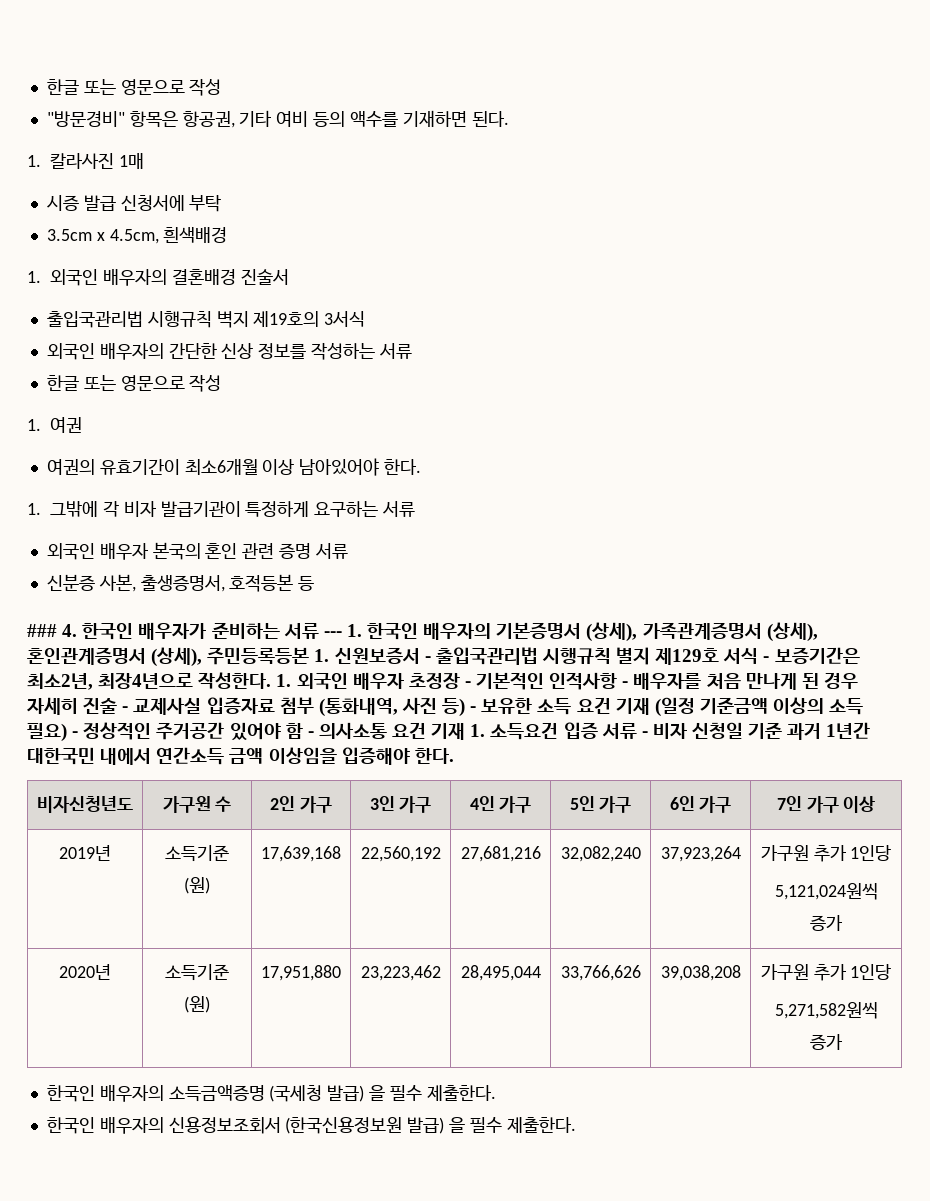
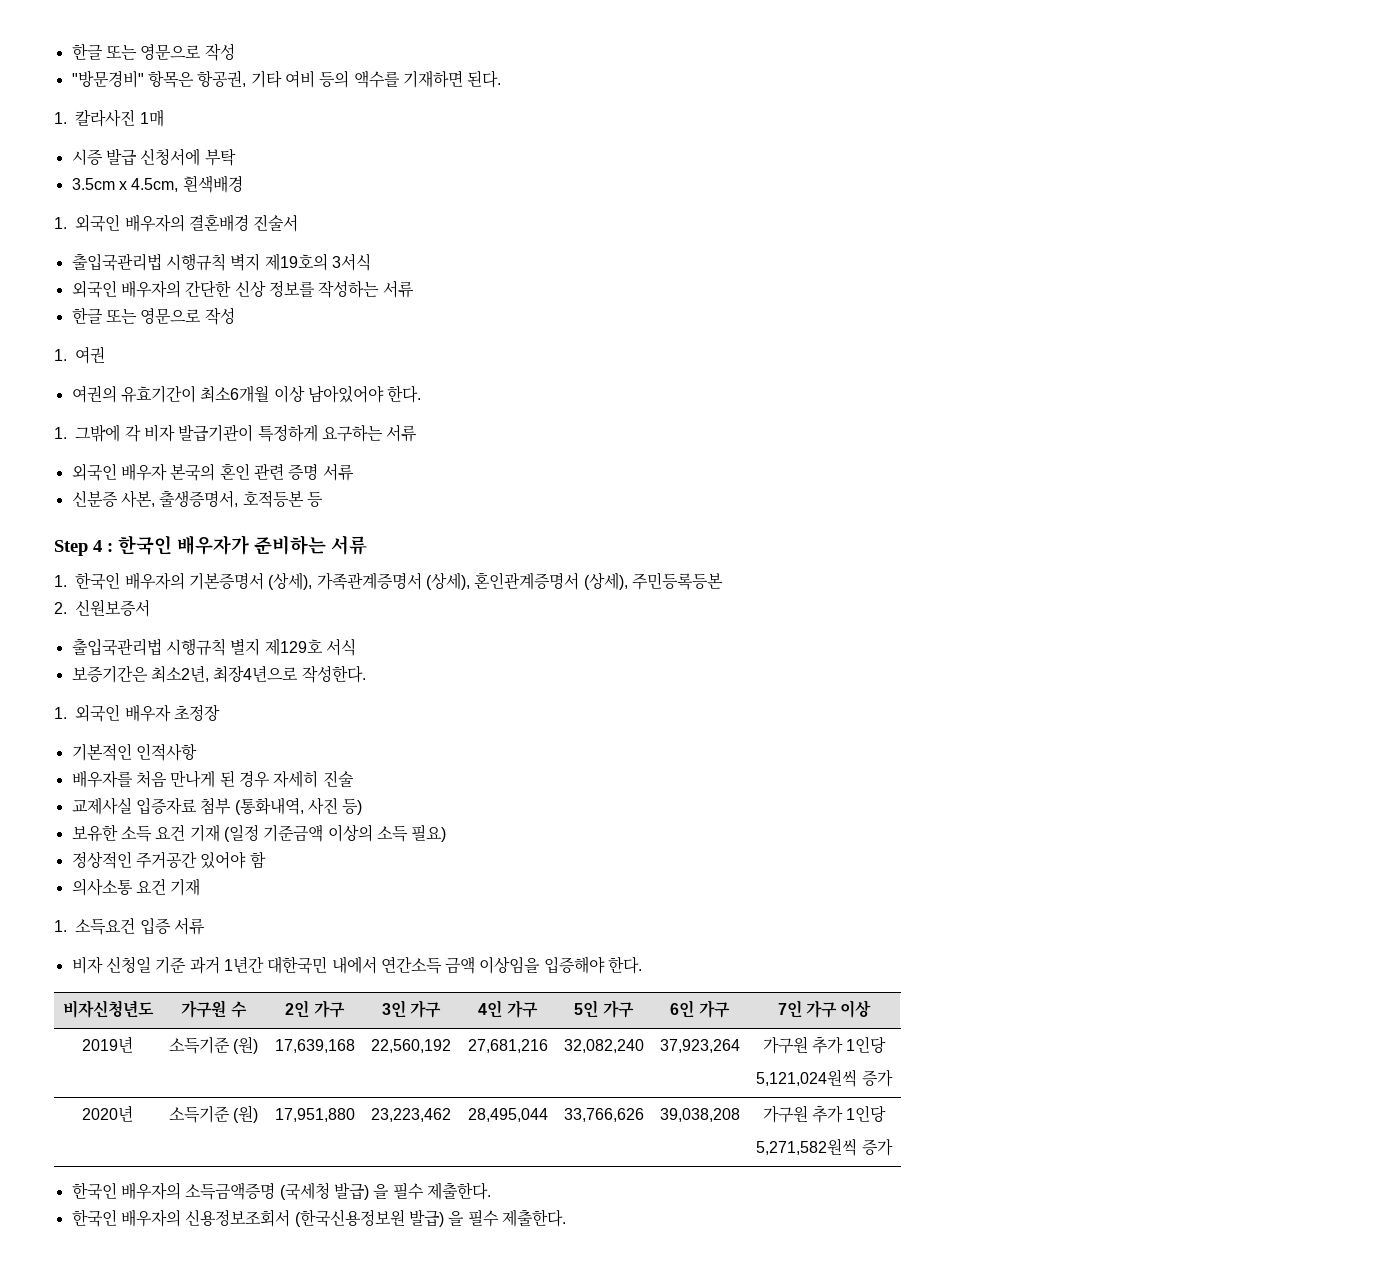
- ### 4. 한국인 배우자가 준비하는 서류 --- 1. 한국인 배우자의 기본증명서 (상세), 가족관계증명서 (상세), 혼인관계증명서 (상세), 주민등록등본 1. 신원보증서 - 출입국관리법 시행규칙 별지 제129호 서식 - 보증기간은 최소2년, 최장4년으로 작성한다. 1. 외국인 배우자 초정장 - 기본적인 인적사항 - 배우자를 처음 만나게 된 경우 자세히 진술 - 교제사실 입증자료 첨부 (통화내역, 사진 등) - 보유한 소득 요건 기재 (일정 기준금액 이상의 소득 필요) - 정상적인 주거공간 있어야 함 - 의사소통 요건 기재 1. 소득요건 입증 서류 - 비자 신청일 기준 과거 1년간 대한국민 내에서 연간소득 금액 이상임을 입증해야 한다.
+ Step 4 : 한국인 배우자가 준비하는 서류
+ 1. 한국인 배우자의 기본증명서 (상세), 가족관계증명서 (상세), 혼인관계증명서 (상세), 주민등록등본
+ 2. 신원보증서
+ 출입국관리법 시행규칙 별지 제129호 서식
+ 보증기간은 최소2년, 최장4년으로 작성한다.
+ 1. 외국인 배우자 초정장
+ 기본적인 인적사항
+ 배우자를 처음 만나게 된 경우 자세히 진술
+ 교제사실 입증자료 첨부 (통화내역, 사진 등)
+ 보유한 소득 요건 기재 (일정 기준금액 이상의 소득 필요)
+ 정상적인 주거공간 있어야 함
+ 의사소통 요건 기재
+ 1. 소득요건 입증 서류
+ 비자 신청일 기준 과거 1년간 대한국민 내에서 연간소득 금액 이상임을 입증해야 한다.

